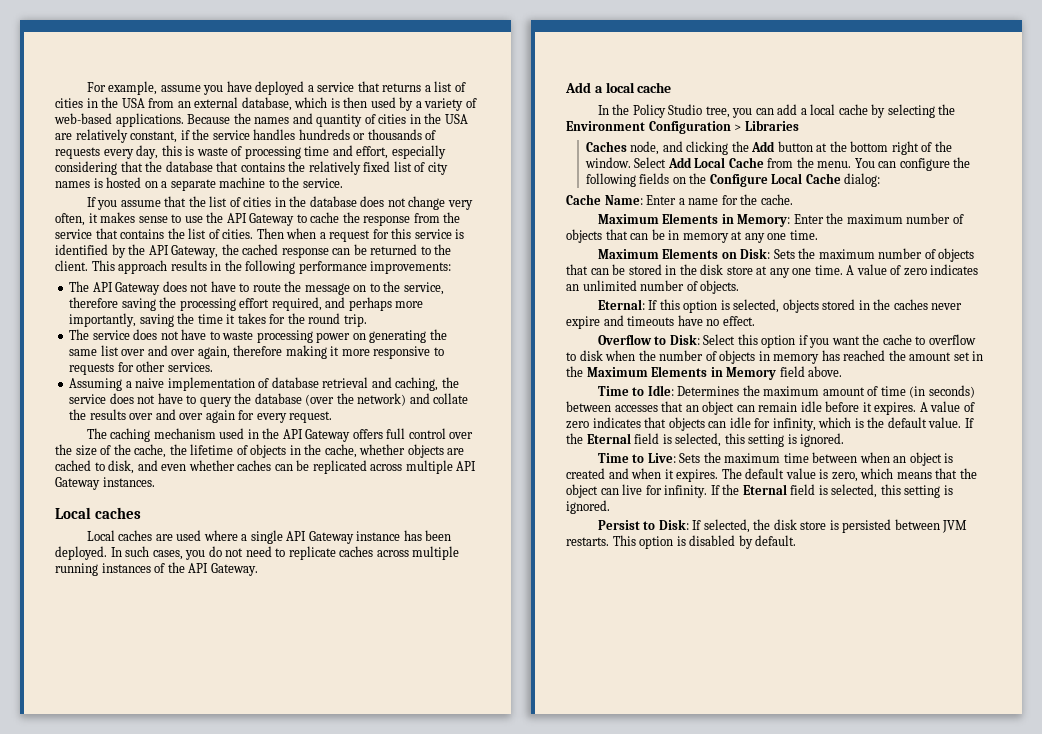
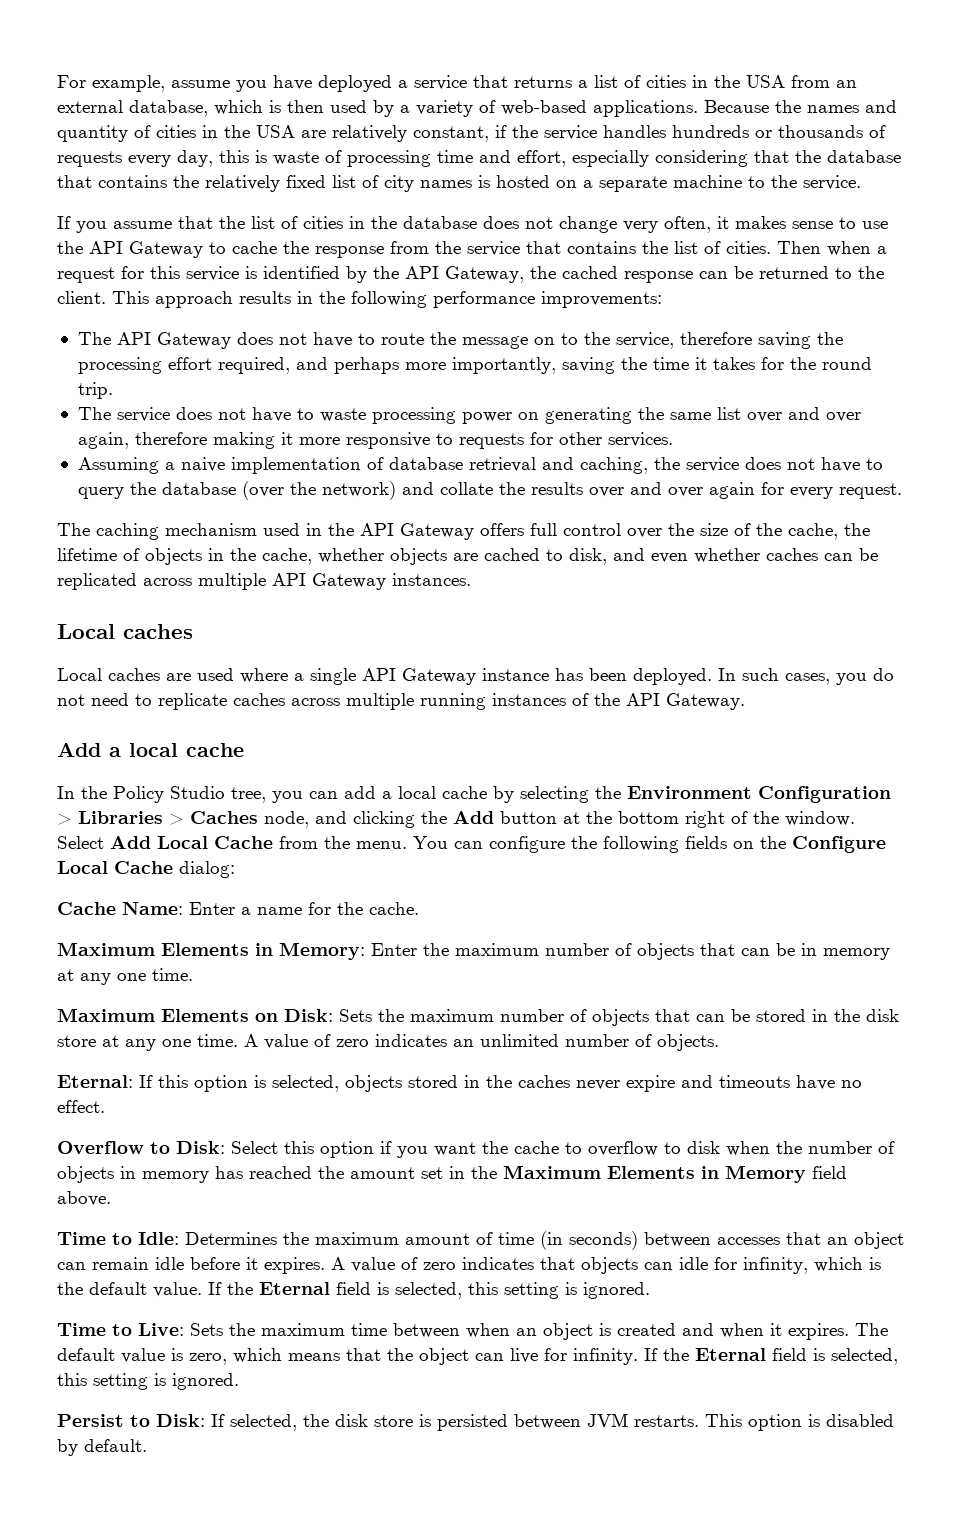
- In the Policy Studio tree, you can add a local cache by selecting the Environment Configuration > Libraries
- Caches node, and clicking the Add button at the bottom right of the window.
+ In the Policy Studio tree, you can add a local cache by selecting the Environment Configuration > Libraries > Caches node, and clicking the Add button at the bottom right of the window.

